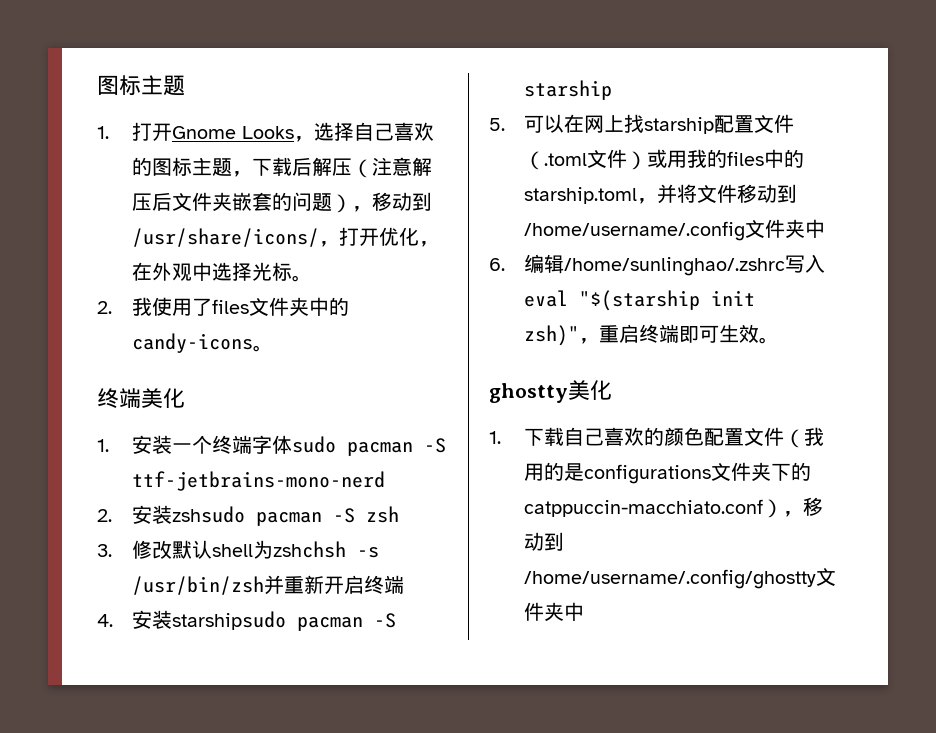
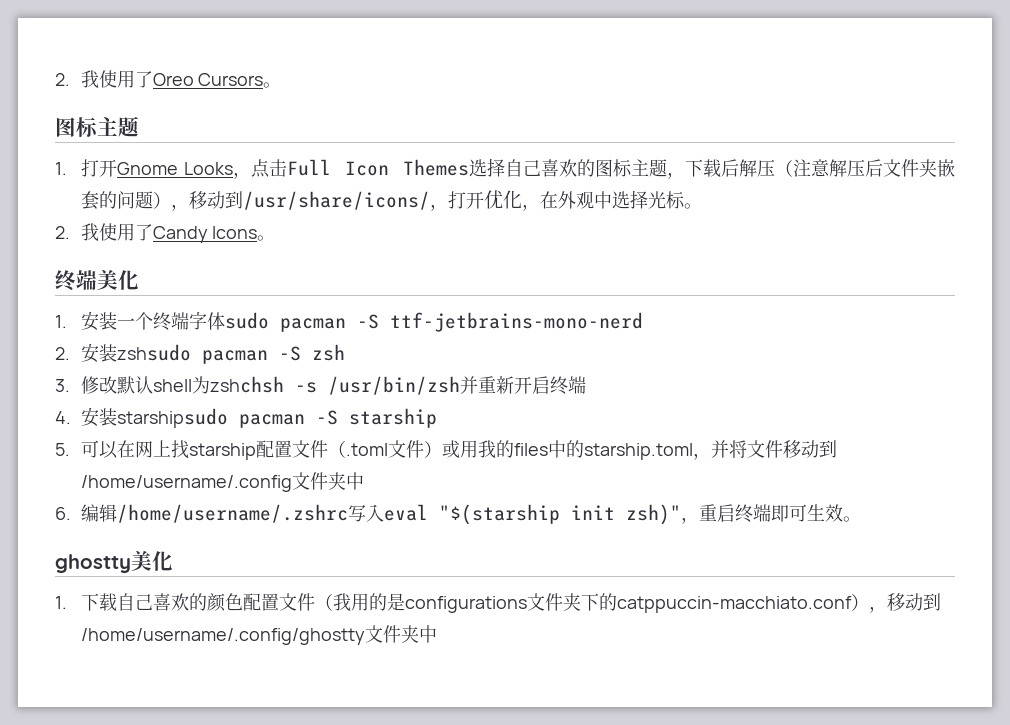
+ 2.我使用了Oreo Cursors。
- 1.打开Gnome Looks，选择自己喜欢的图标主题，下载后解压（注意解压后文件夹嵌套的问题），移动到/usr/share/icons/，打开优化，在外观中选择光标。
+ 1.打开Gnome Looks，点击Full Icon Themes选择自己喜欢的图标主题，下载后解压（注意解压后文件夹嵌套的问题），移动到/usr/share/icons/，打开优化，在外观中选择光标。
- 2.我使用了files文件夹中的candy-icons。
+ 2.我使用了Candy Icons。
- 6.编辑/home/sunlinghao/.zshrc写入eval "$(starship init zsh)"，重启终端即可生效。
+ 6.编辑/home/username/.zshrc写入eval "$(starship init zsh)"，重启终端即可生效。

